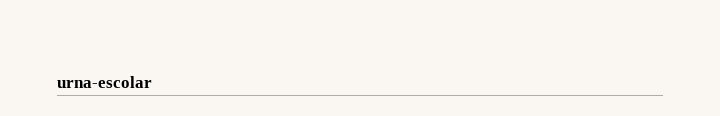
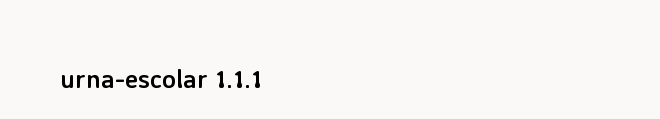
- urna-escolar
+ urna-escolar 1.1.1

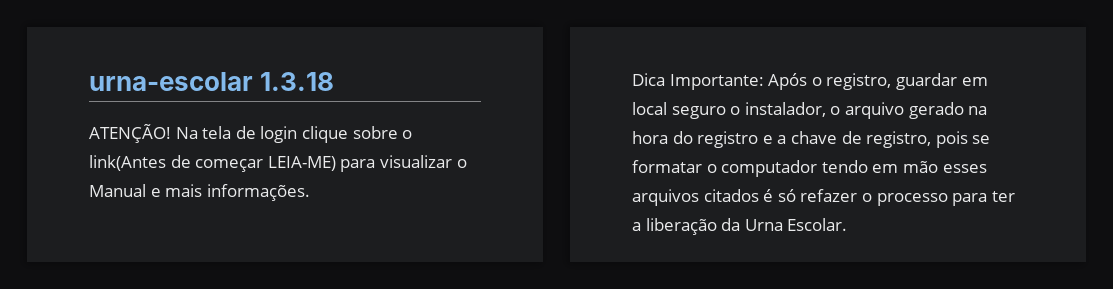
- urna-escolar 1.1.1
+ urna-escolar 1.3.18
+ ATENÇÃO! Na tela de login clique sobre o link(Antes de começar LEIA-ME) para visualizar o Manual e mais informações.
+ Dica Importante: Após o registro, guardar em local seguro o instalador, o arquivo gerado na hora do registro e a chave de registro, pois se formatar o computador tendo em mão esses arquivos citados é só refazer o processo para ter a liberação da Urna Escolar.

